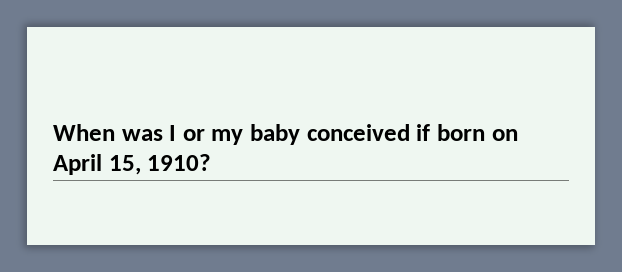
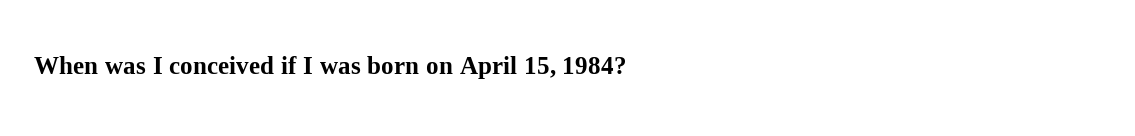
- When was I or my baby conceived if born on April 15, 1910?
+ When was I conceived if I was born on April 15, 1984?

